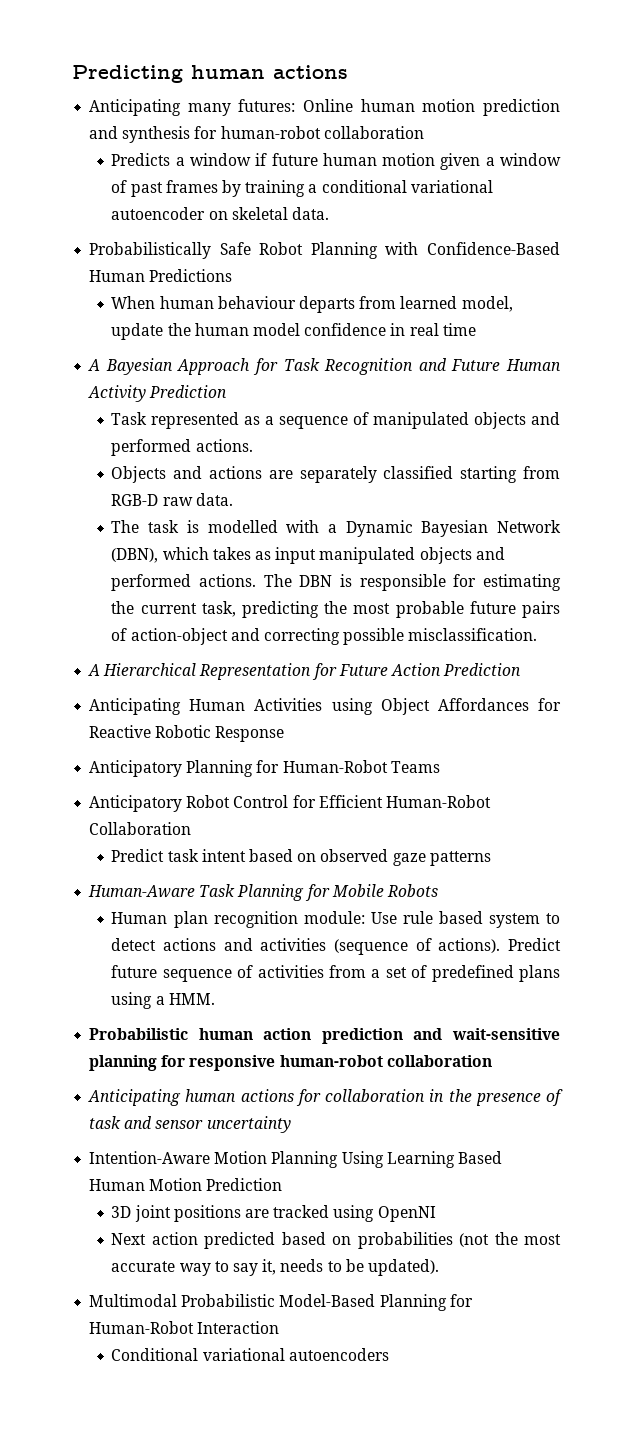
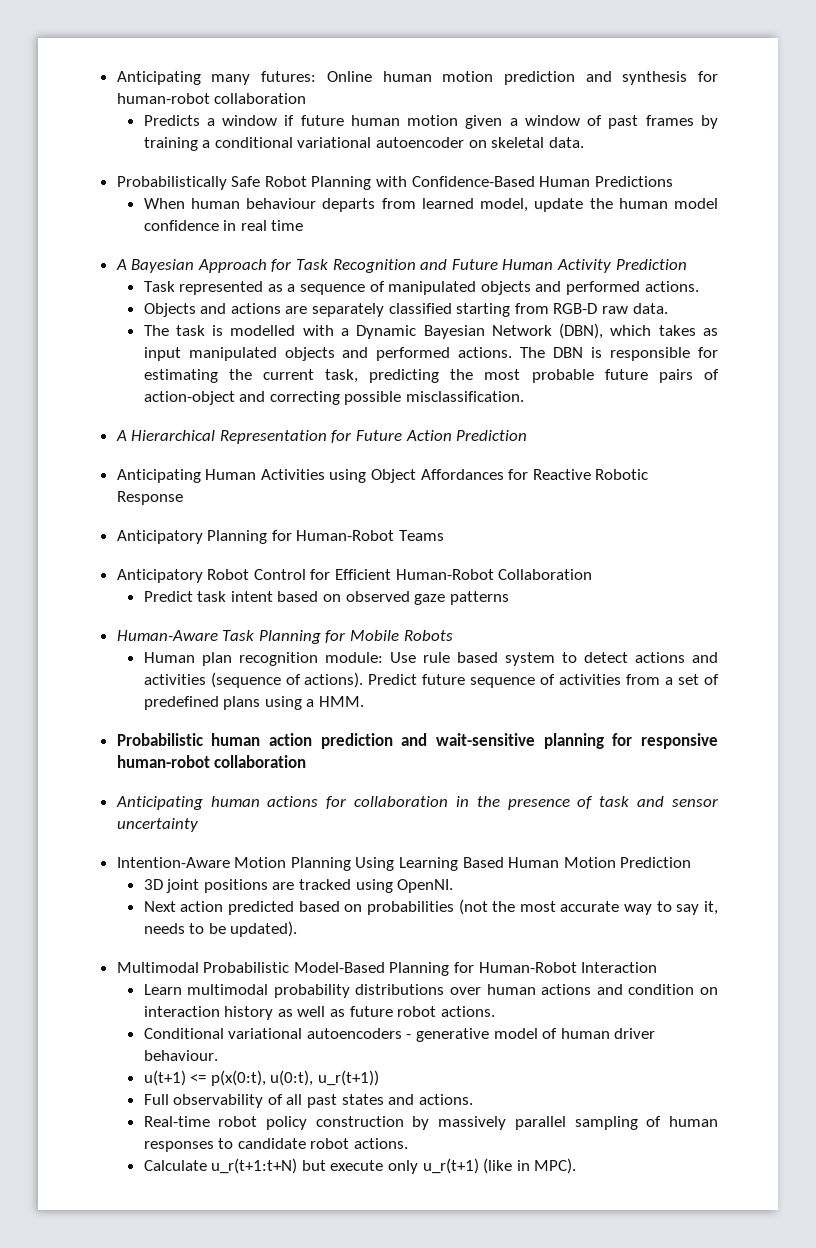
- Predicting human actions
- 3D joint positions are tracked using OpenNI
+ 3D joint positions are tracked using OpenNI.
- Conditional variational autoencoders
+ Learn multimodal probability distributions over human actions and condition on interaction history as well as future robot actions.
+ Conditional variational autoencoders - generative model of human driver behaviour.
+ u(t+1) <= p(x(0:t), u(0:t), u_r(t+1))
+ Full observability of all past states and actions.
+ Real-time robot policy construction by massively parallel sampling of human responses to candidate robot actions.
+ Calculate u_r(t+1:t+N) but execute only u_r(t+1) (like in MPC).

